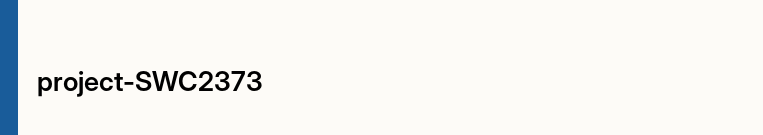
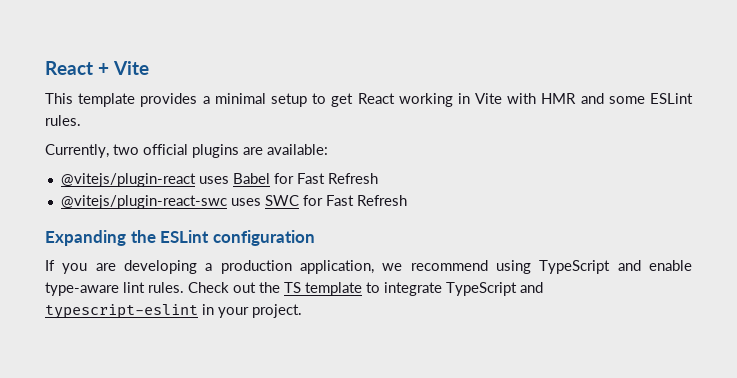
- project-SWC2373
+ React + Vite
+ This template provides a minimal setup to get React working in Vite with HMR and some ESLint rules.
+ Currently, two official plugins are available:
+ @vitejs/plugin-react uses Babel for Fast Refresh
+ @vitejs/plugin-react-swc uses SWC for Fast Refresh
+ Expanding the ESLint configuration
+ If you are developing a production application, we recommend using TypeScript and enable type-aware lint rules. Check out the TS template to integrate TypeScript and typescript-eslint in your project.

